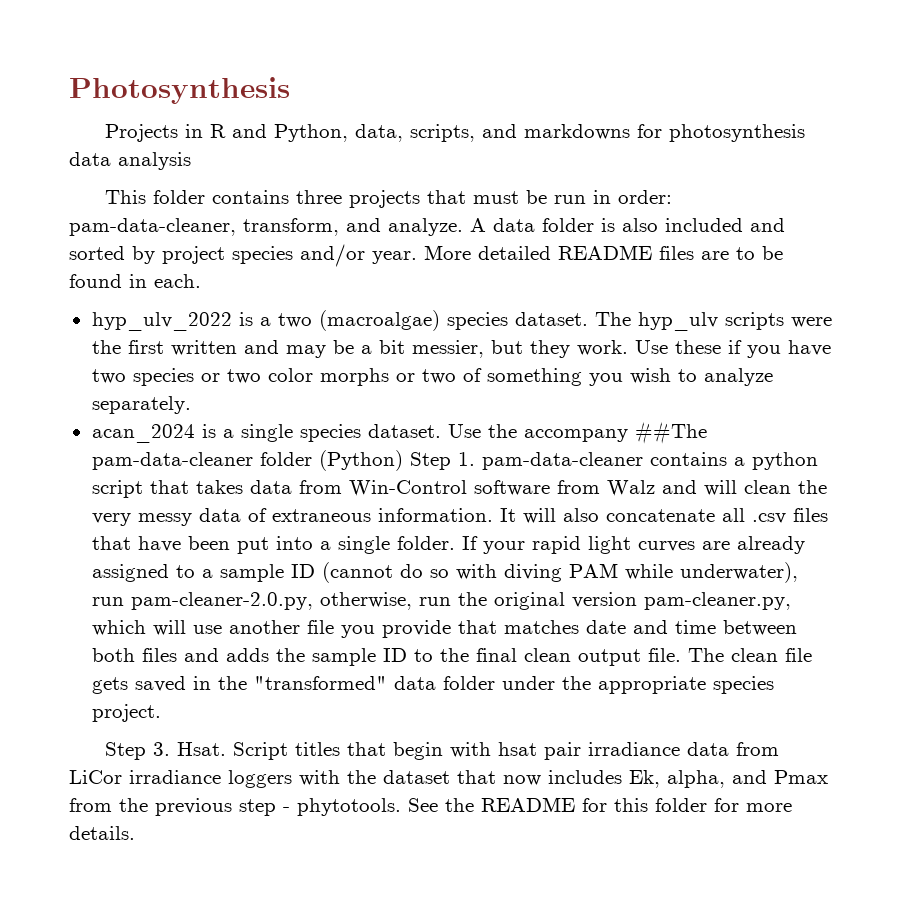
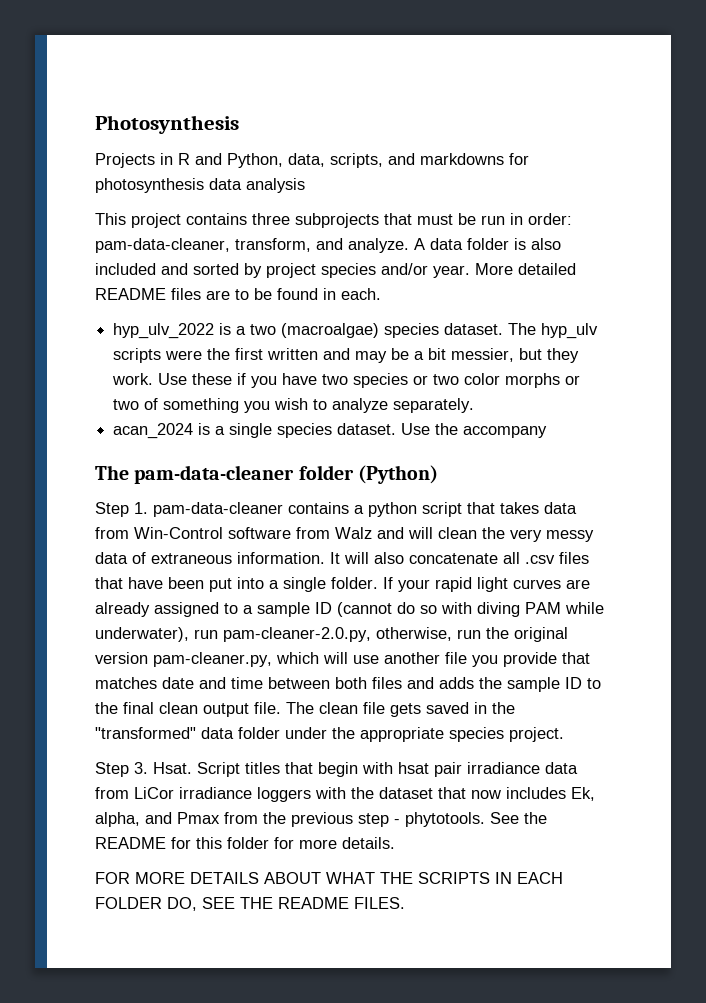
- This folder contains three projects that must be run in order: pam-data-cleaner, transform, and analyze.
+ This project contains three subprojects that must be run in order: pam-data-cleaner, transform, and analyze.
- Use the accompany ##The pam-data-cleaner folder (Python) Step 1. pam-data-cleaner contains a python script that takes data from Win-Control software from Walz and will clean the very messy data of extraneous information.
+ Use the accompany
+ The pam-data-cleaner folder (Python)
+ Step 1. pam-data-cleaner contains a python script that takes data from Win-Control software from Walz and will clean the very messy data of extraneous information.
+ FOR MORE DETAILS ABOUT WHAT THE SCRIPTS IN EACH FOLDER DO, SEE THE README FILES.

